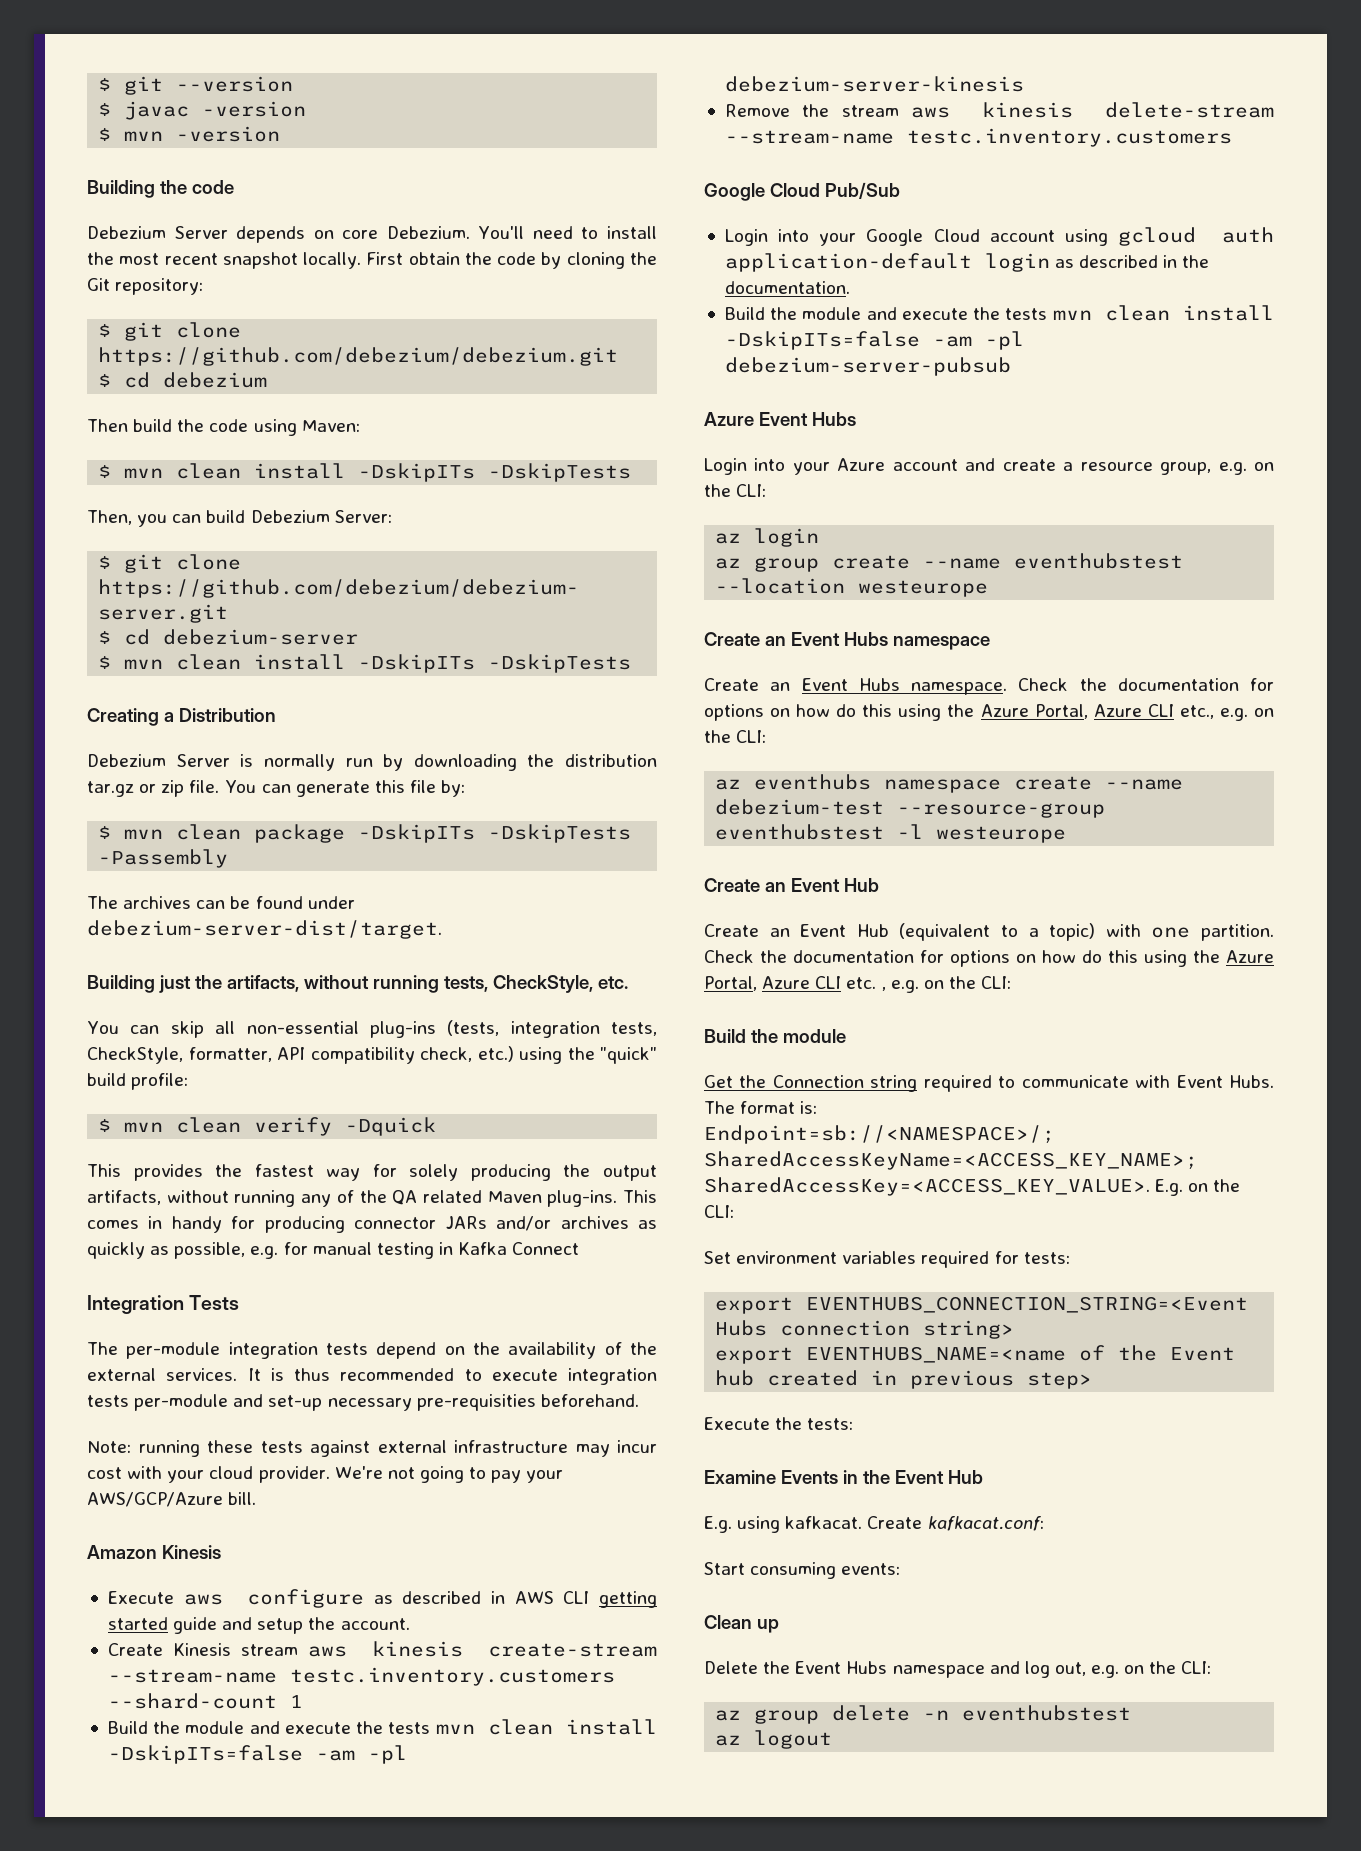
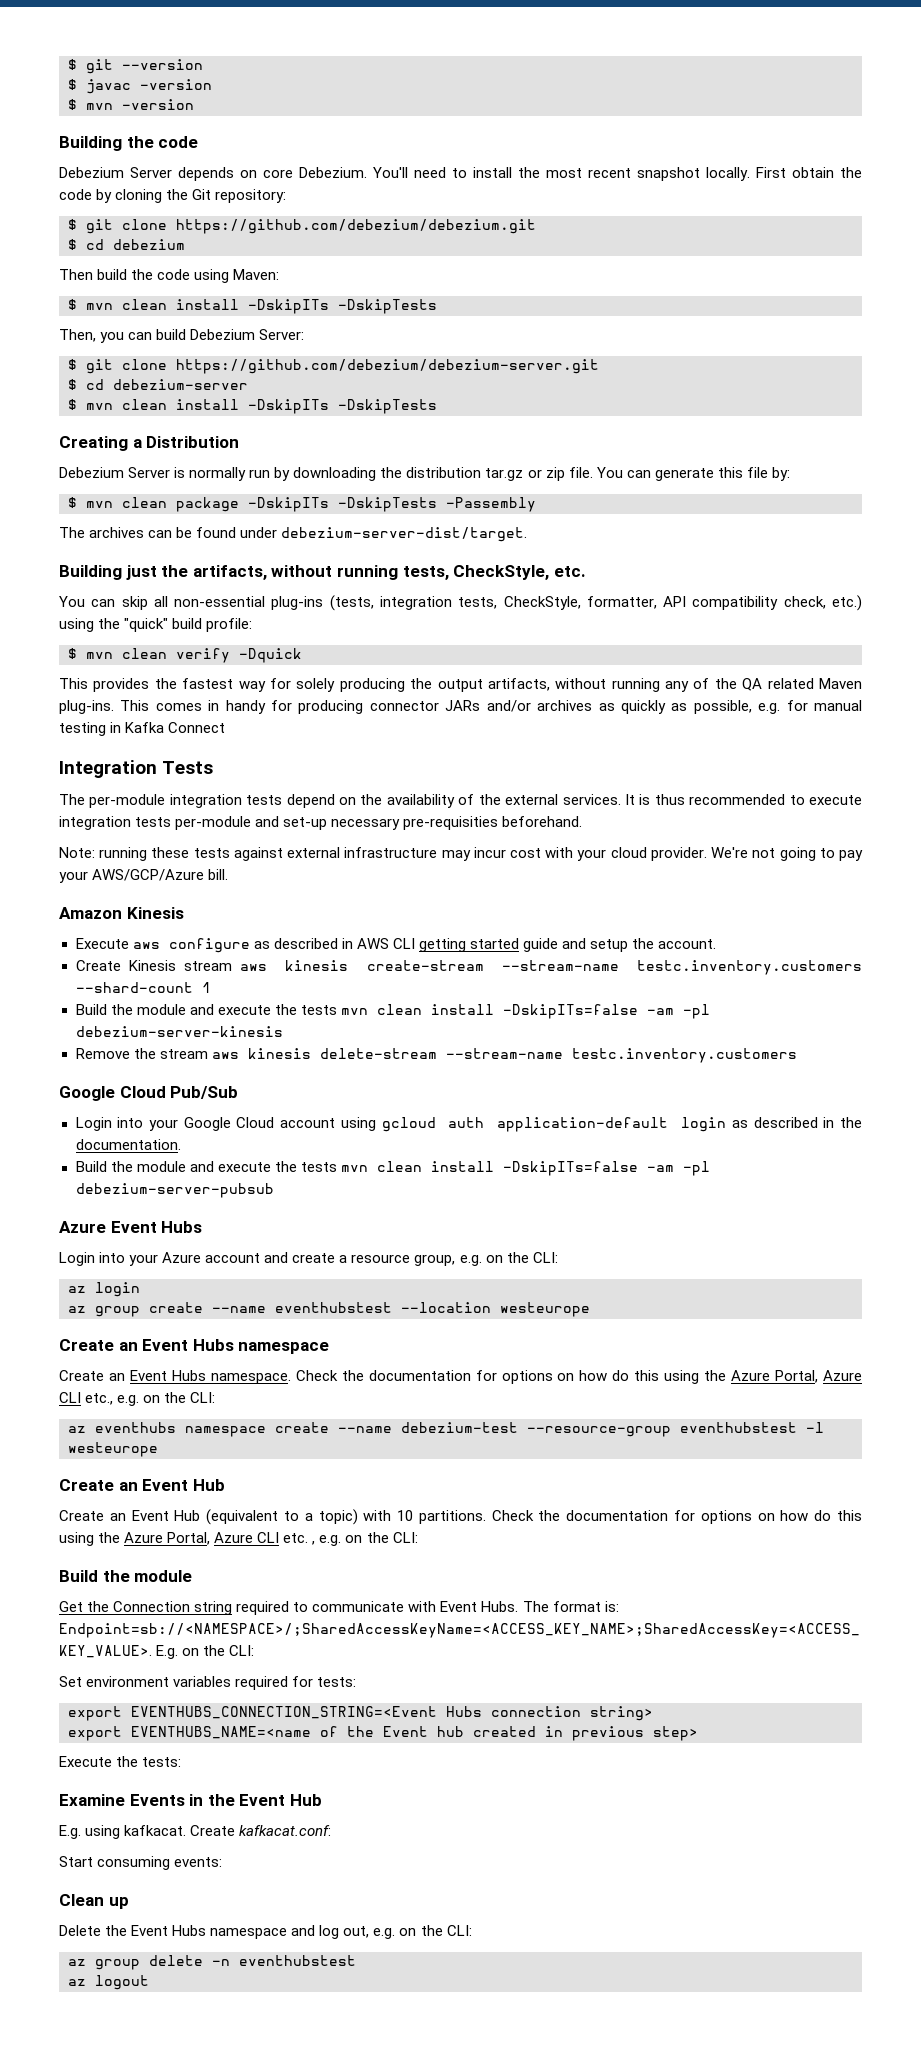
- Create an Event Hub (equivalent to a topic) with one partition.
+ Create an Event Hub (equivalent to a topic) with 10 partitions.

